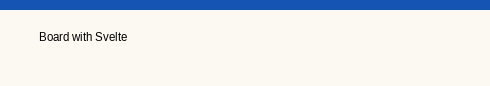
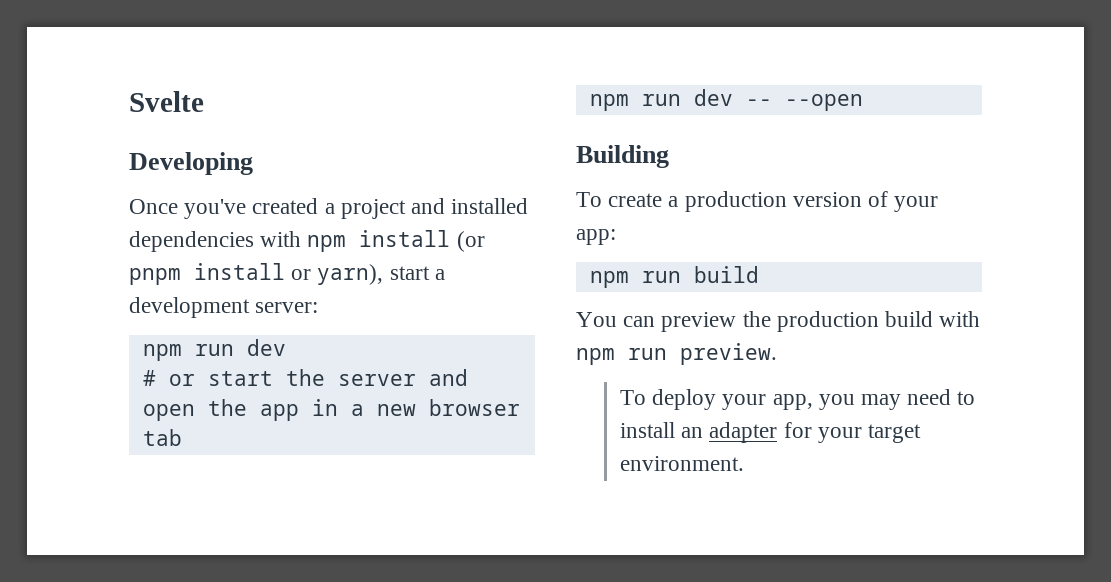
- Board with Svelte
+ Svelte
+ Developing
+ Once you've created a project and installed dependencies with npm install (or pnpm install or yarn), start a development server:
+ npm run dev
+ # or start the server and open the app in a new browser tab
+ npm run dev -- --open
+ Building
+ To create a production version of your app:
+ npm run build
+ You can preview the production build with npm run preview.
+ To deploy your app, you may need to install an adapter for your target environment.

